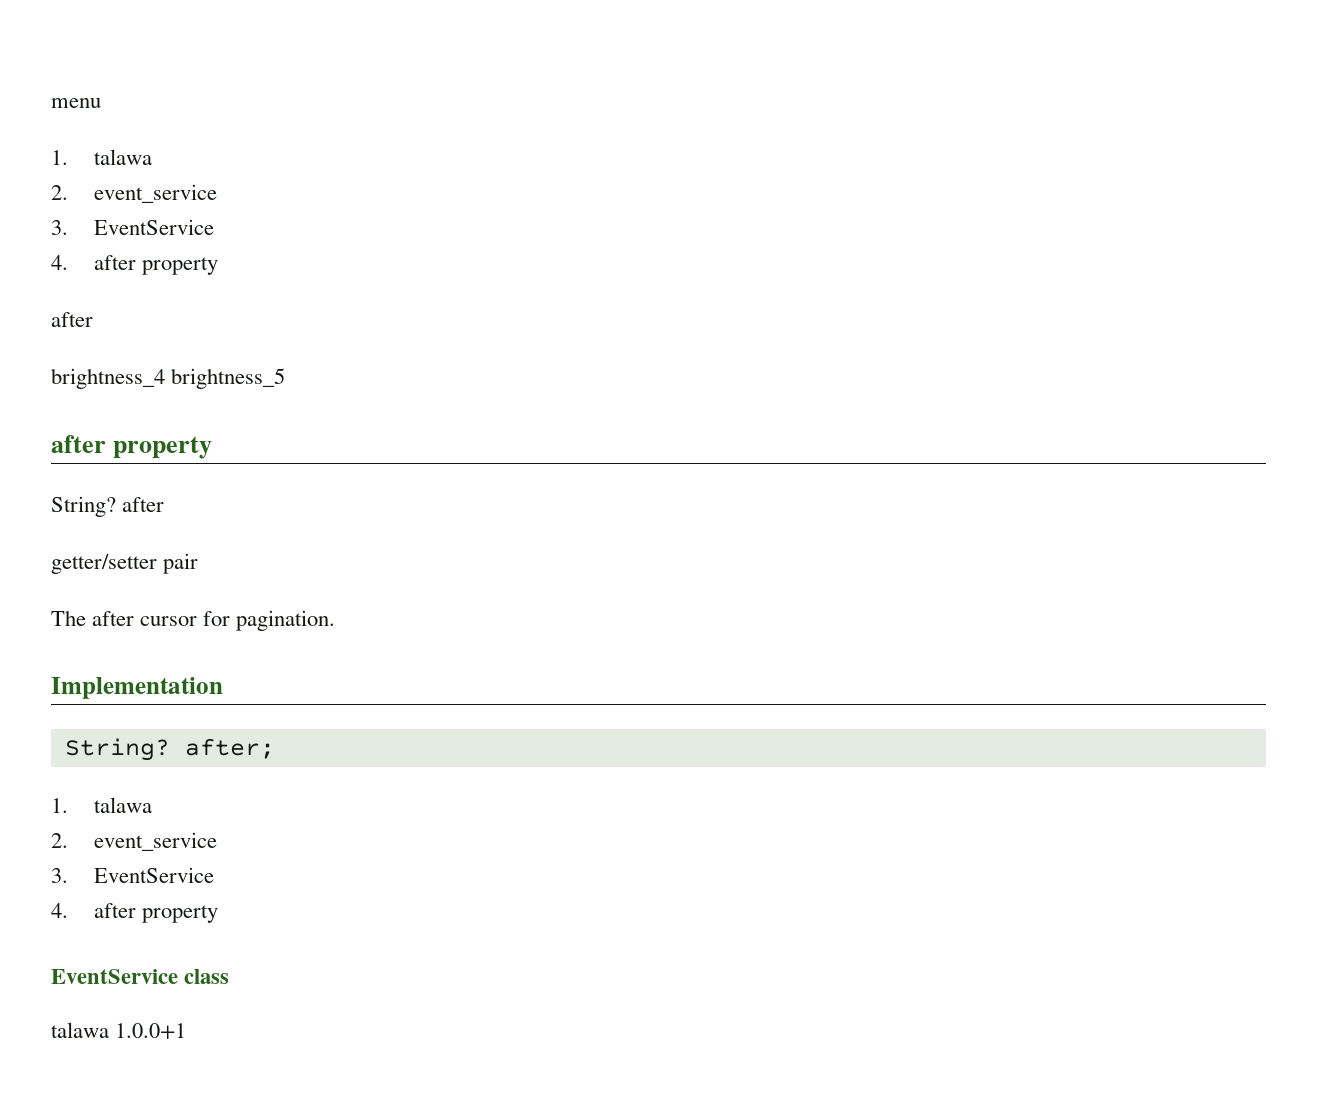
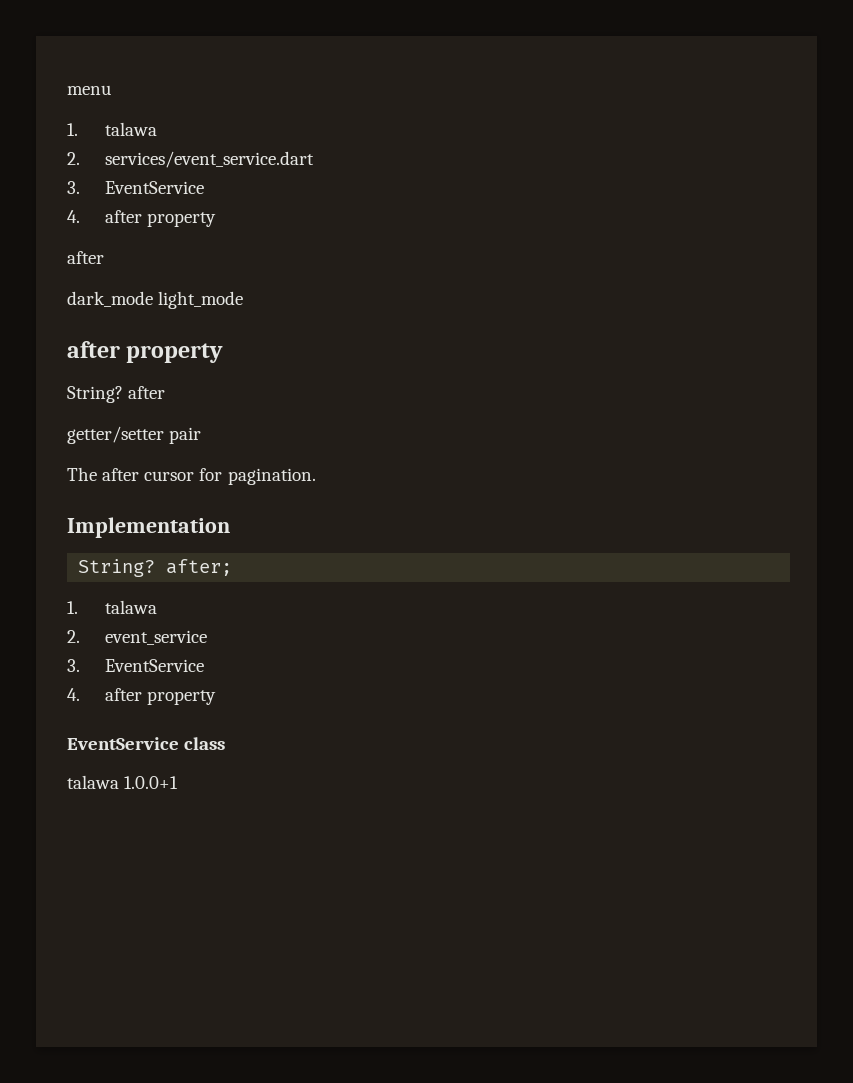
  menu
  1. talawa
- 2. event_service
+ 2. services/event_service.dart
- brightness_4 brightness_5
+ dark_mode light_mode

